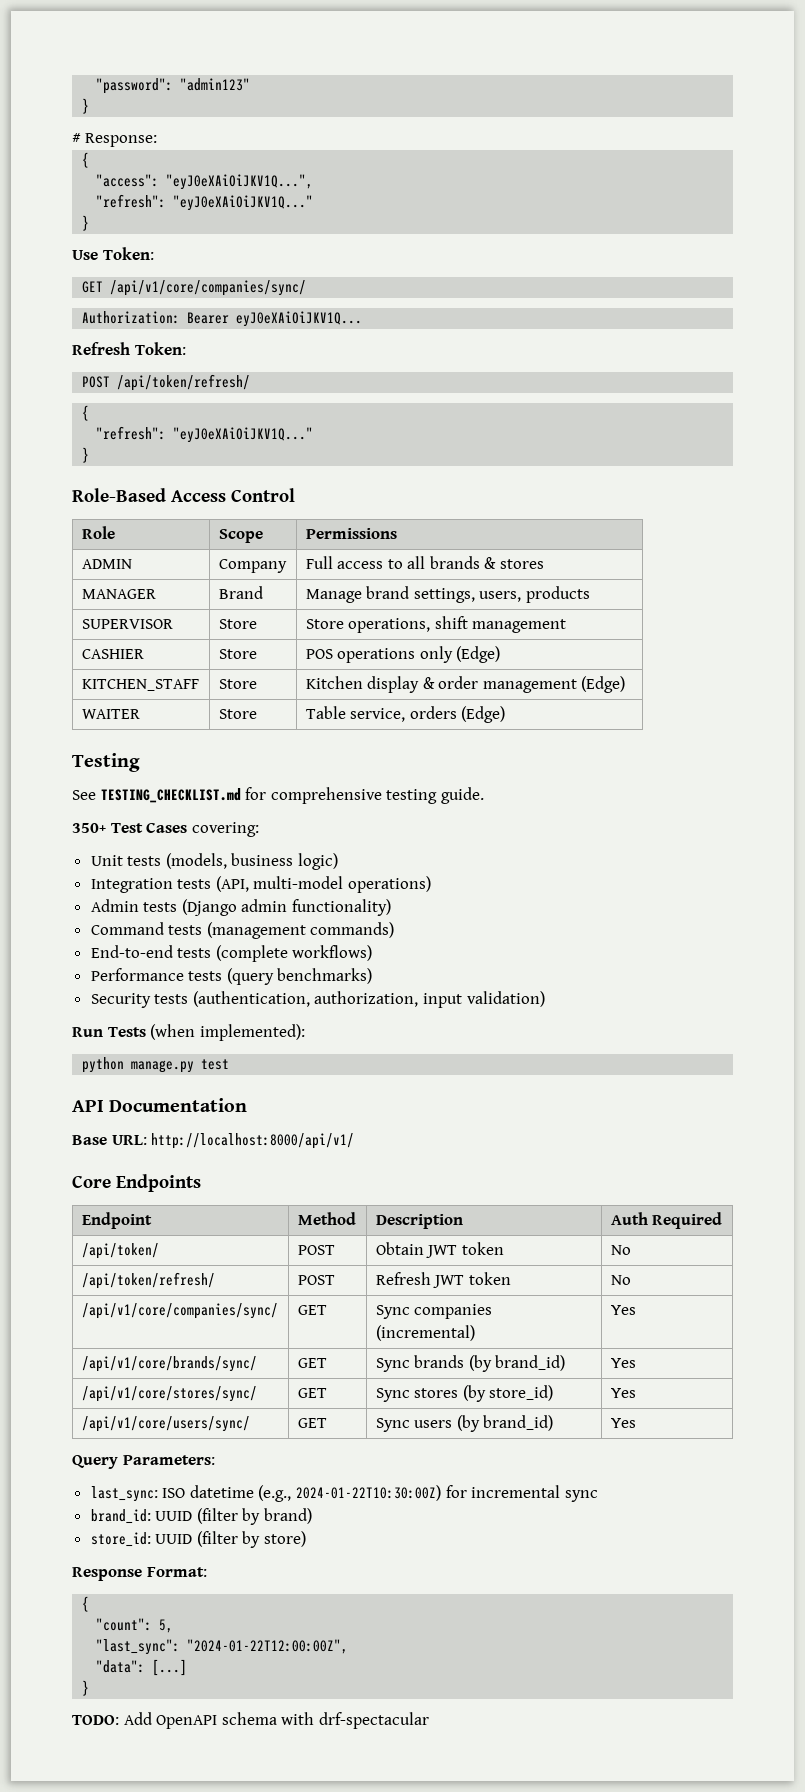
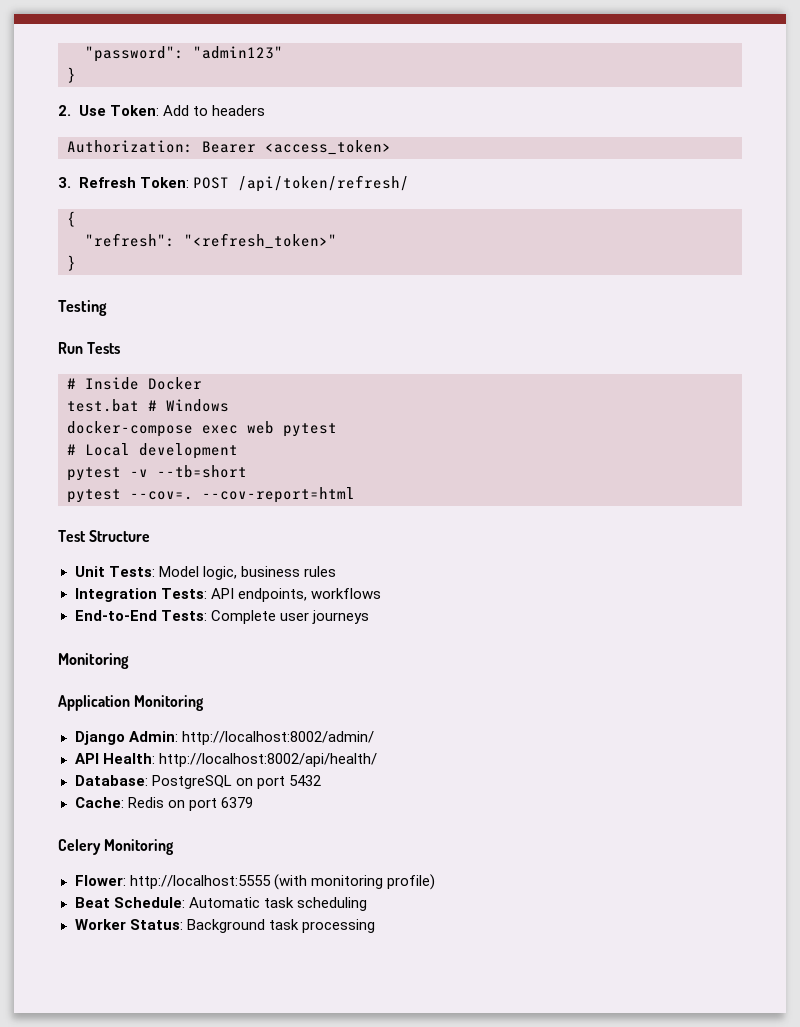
- # Response:
- {
- "access": "eyJ0eXAiOiJKV1Q...",
- "refresh": "eyJ0eXAiOiJKV1Q..."
- }
- Use Token:
- GET /api/v1/core/companies/sync/
+ 2. Use Token: Add to headers
- Authorization: Bearer eyJ0eXAiOiJKV1Q...
- Refresh Token:
- POST /api/token/refresh/
+ Authorization: Bearer <access_token>
+ 3. Refresh Token: POST /api/token/refresh/
  {
- "refresh": "eyJ0eXAiOiJKV1Q..."
+ "refresh": "<refresh_token>"
  }
- Role-Based Access Control
- Role | Scope | Permissions
- ADMIN | Company | Full access to all brands & stores
- MANAGER | Brand | Manage brand settings, users, products
- SUPERVISOR | Store | Store operations, shift management
- CASHIER | Store | POS operations only (Edge)
- KITCHEN_STAFF | Store | Kitchen display & order management (Edge)
- WAITER | Store | Table service, orders (Edge)
  Testing
- See TESTING_CHECKLIST.md for comprehensive testing guide.
- 350+ Test Cases covering:
- Unit tests (models, business logic)
- Integration tests (API, multi-model operations)
- Admin tests (Django admin functionality)
- Command tests (management commands)
- End-to-end tests (complete workflows)
- Performance tests (query benchmarks)
- Security tests (authentication, authorization, input validation)
- Run Tests (when implemented):
- python manage.py test
- API Documentation
- Base URL: http://localhost:8000/api/v1/
- Core Endpoints
- Endpoint | Method | Description | Auth Required
- /api/token/ | POST | Obtain JWT token | No
- /api/token/refresh/ | POST | Refresh JWT token | No
- /api/v1/core/companies/sync/ | GET | Sync companies (incremental) | Yes
- /api/v1/core/brands/sync/ | GET | Sync brands (by brand_id) | Yes
- /api/v1/core/stores/sync/ | GET | Sync stores (by store_id) | Yes
- /api/v1/core/users/sync/ | GET | Sync users (by brand_id) | Yes
- Query Parameters:
- last_sync: ISO datetime (e.g., 2024-01-22T10:30:00Z) for incremental sync
- brand_id: UUID (filter by brand)
- store_id: UUID (filter by store)
- Response Format:
- {
- "count": 5,
- "last_sync": "2024-01-22T12:00:00Z",
- "data": [...]
- }
- TODO: Add OpenAPI schema with drf-spectacular
+ Run Tests
+ # Inside Docker
+ test.bat # Windows
+ docker-compose exec web pytest
+ # Local development
+ pytest -v --tb=short
+ pytest --cov=. --cov-report=html
+ Test Structure
+ Unit Tests: Model logic, business rules
+ Integration Tests: API endpoints, workflows
+ End-to-End Tests: Complete user journeys
+ Monitoring
+ Application Monitoring
+ Django Admin: http://localhost:8002/admin/
+ API Health: http://localhost:8002/api/health/
+ Database: PostgreSQL on port 5432
+ Cache: Redis on port 6379
+ Celery Monitoring
+ Flower: http://localhost:5555 (with monitoring profile)
+ Beat Schedule: Automatic task scheduling
+ Worker Status: Background task processing

